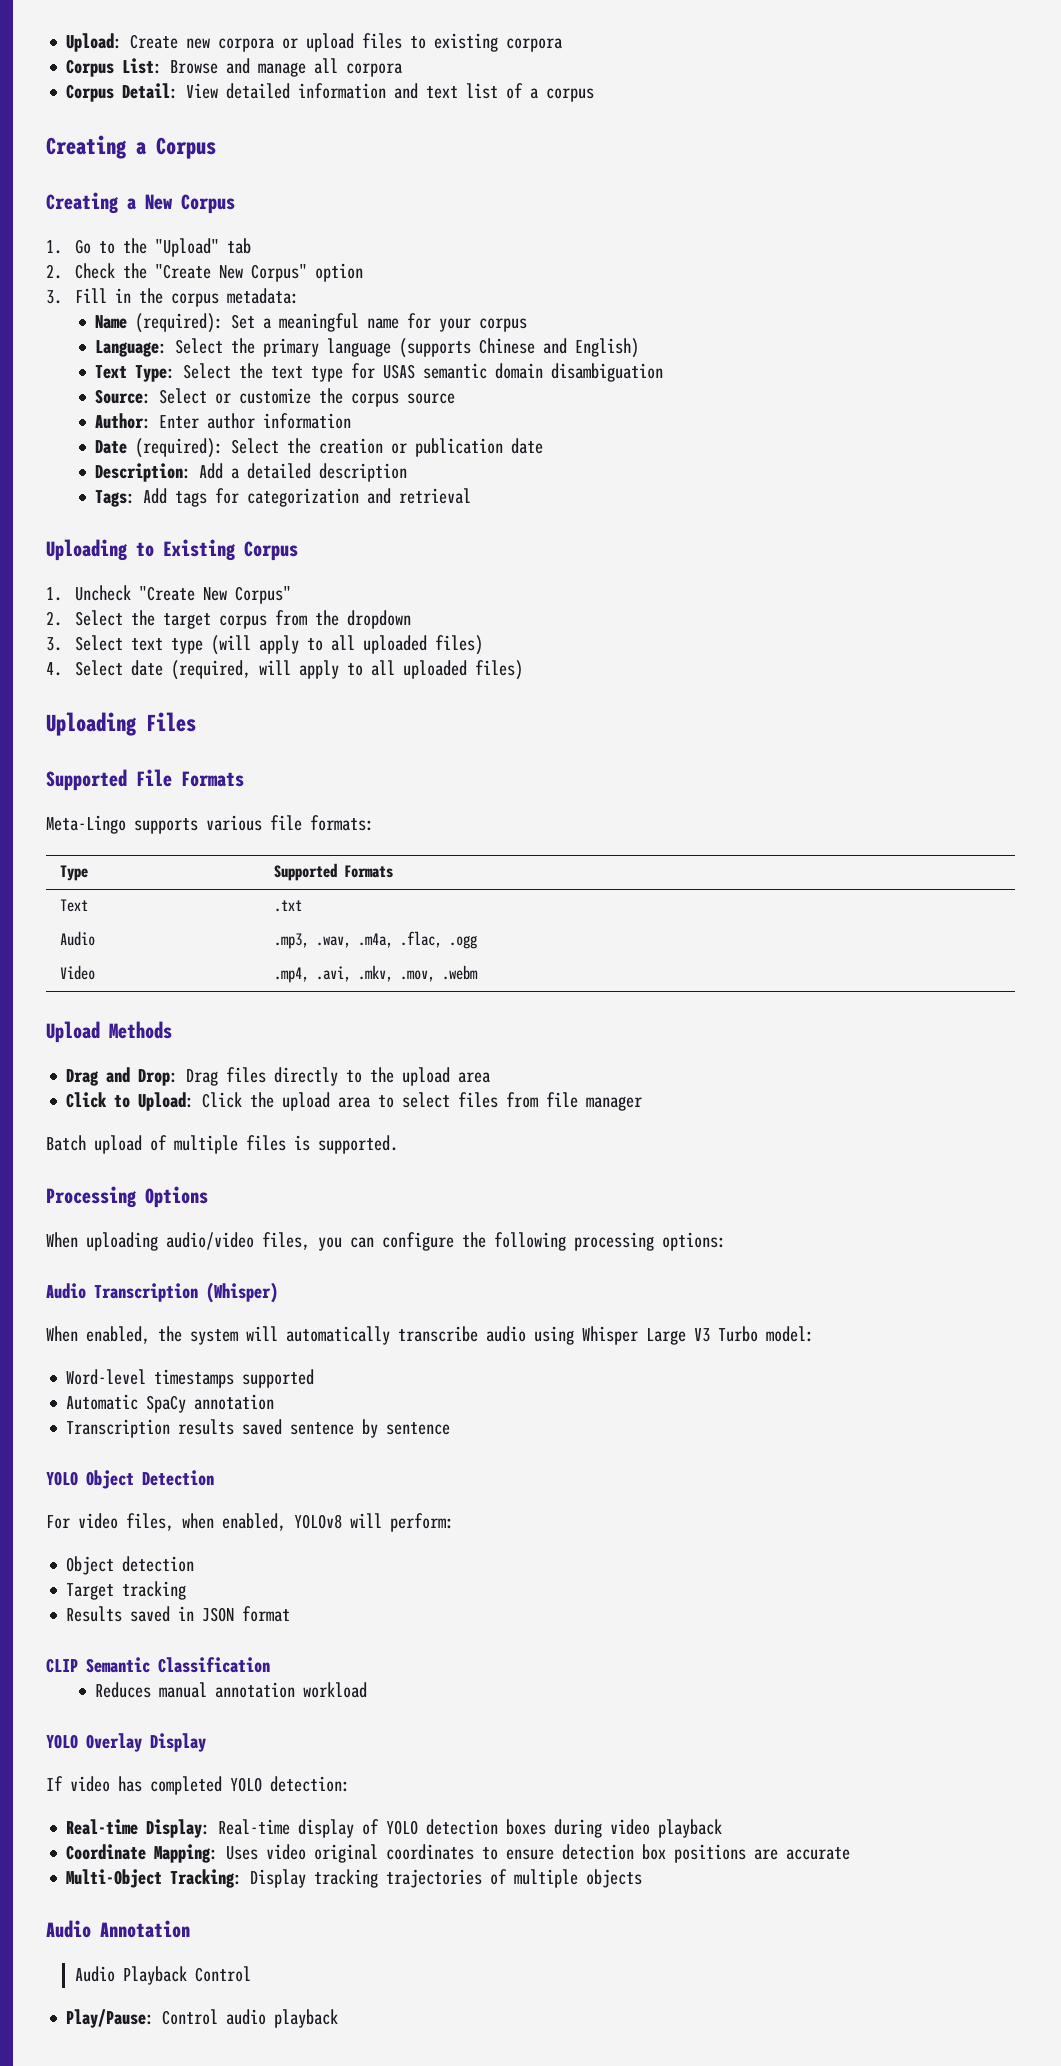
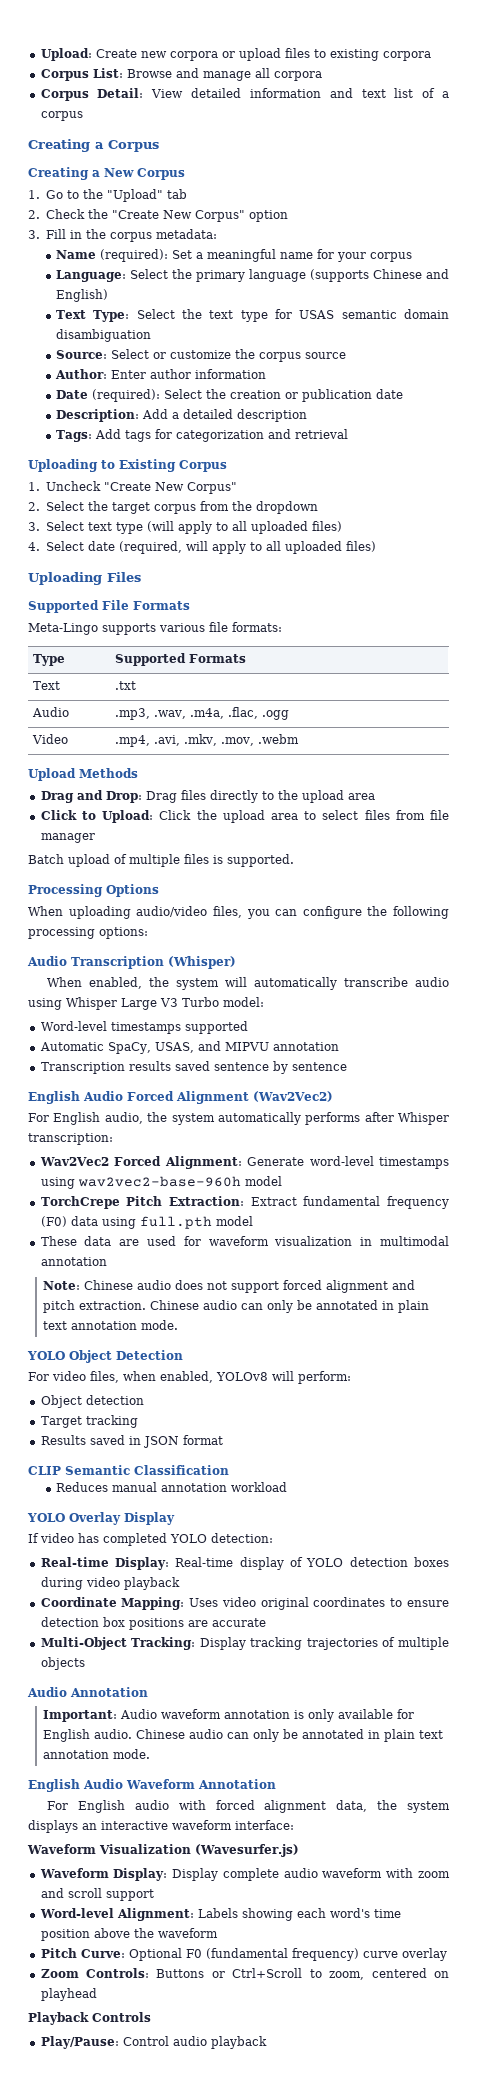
- Automatic SpaCy annotation
+ Automatic SpaCy, USAS, and MIPVU annotation
+ English Audio Forced Alignment (Wav2Vec2)
+ For English audio, the system automatically performs after Whisper transcription:
+ Wav2Vec2 Forced Alignment: Generate word-level timestamps using wav2vec2-base-960h model
+ TorchCrepe Pitch Extraction: Extract fundamental frequency (F0) data using full.pth model
+ These data are used for waveform visualization in multimodal annotation
+ Note: Chinese audio does not support forced alignment and pitch extraction. Chinese audio can only be annotated in plain text annotation mode.
- Audio Playback Control
+ Important: Audio waveform annotation is only available for English audio. Chinese audio can only be annotated in plain text annotation mode.
+ English Audio Waveform Annotation
+ For English audio with forced alignment data, the system displays an interactive waveform interface:
+ Waveform Visualization (Wavesurfer.js)
+ Waveform Display: Display complete audio waveform with zoom and scroll support
+ Word-level Alignment: Labels showing each word's time position above the waveform
+ Pitch Curve: Optional F0 (fundamental frequency) curve overlay
+ Zoom Controls: Buttons or Ctrl+Scroll to zoom, centered on playhead
+ Playback Controls

